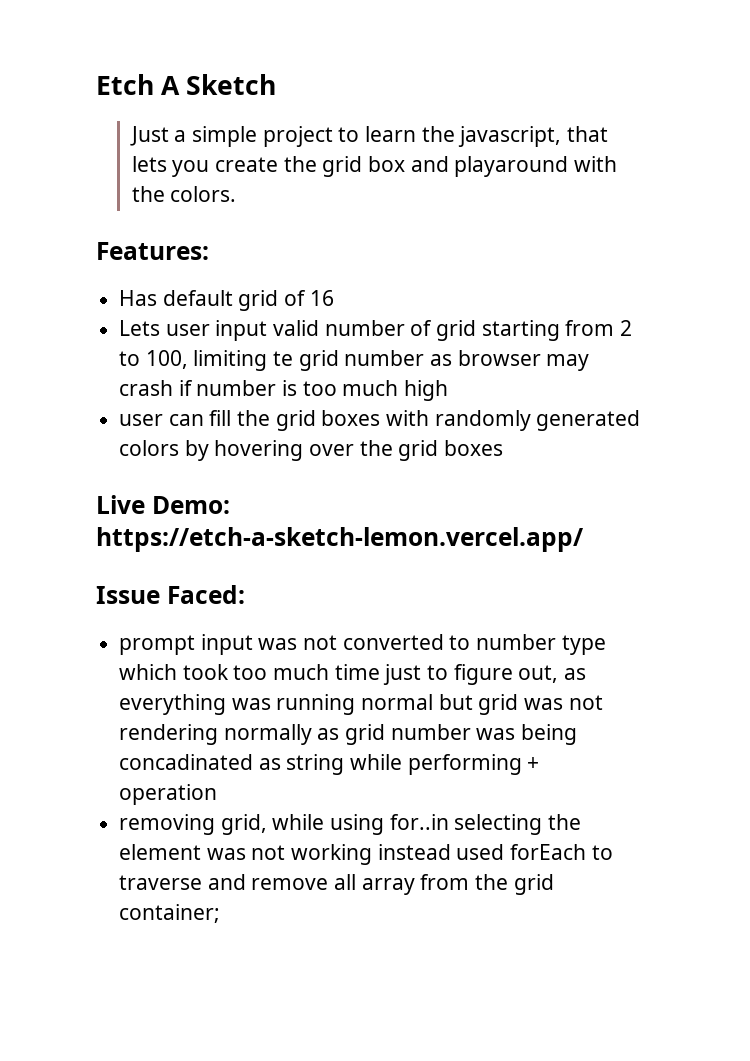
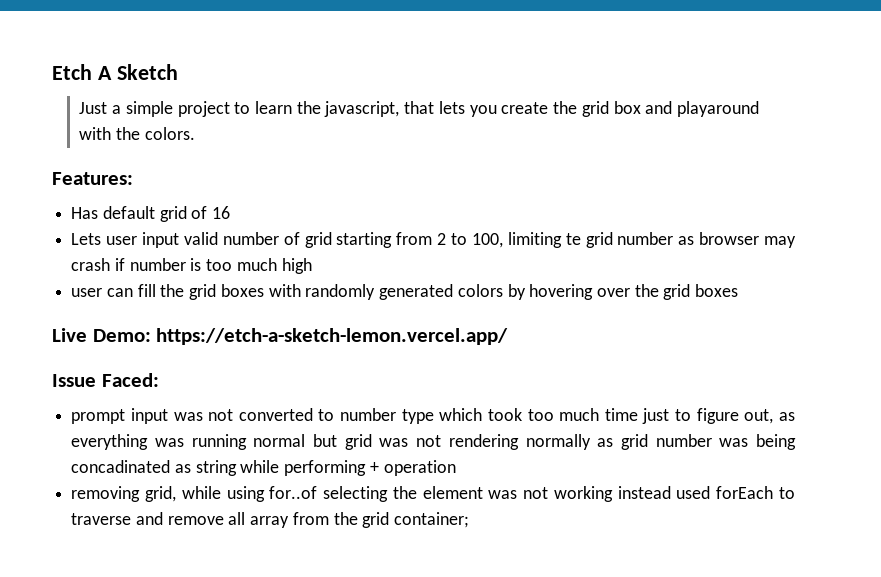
- removing grid, while using for..in selecting the element was not working instead used forEach to traverse and remove all array from the grid container;
+ removing grid, while using for..of selecting the element was not working instead used forEach to traverse and remove all array from the grid container;

